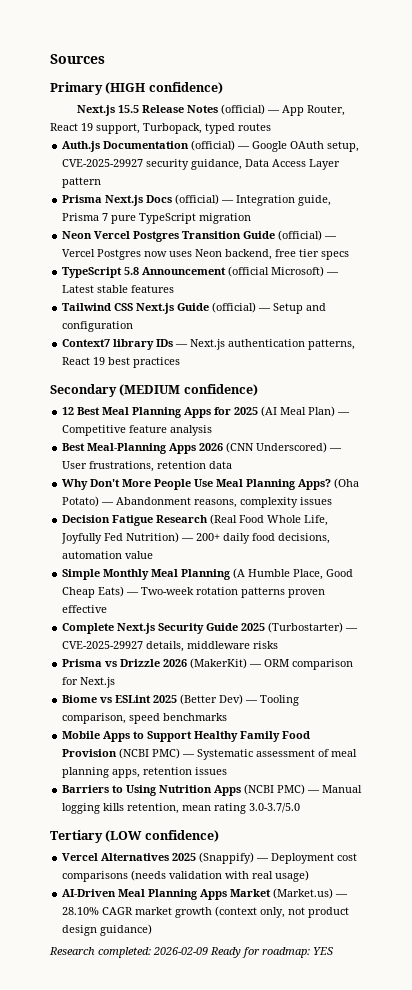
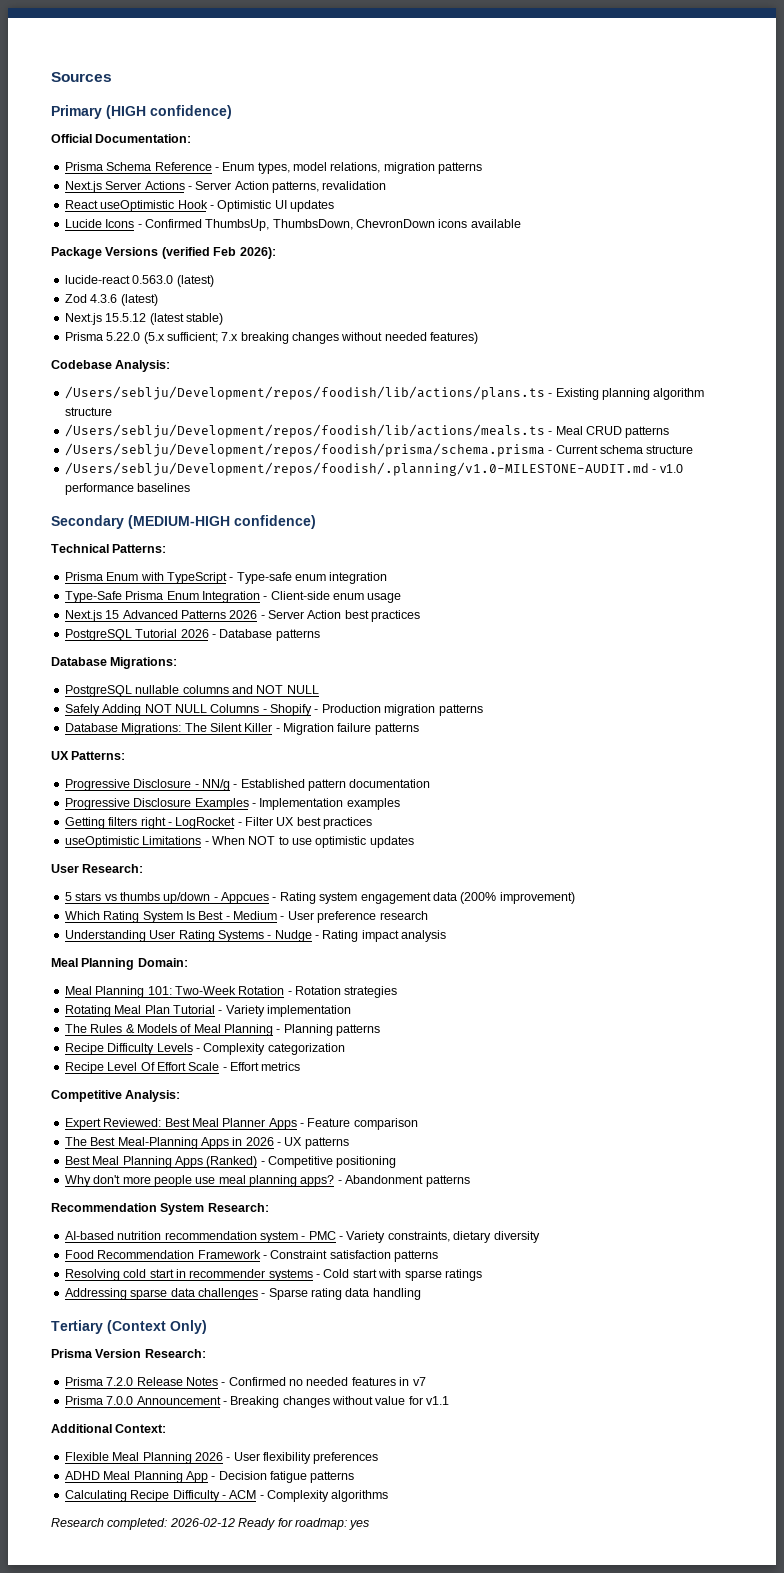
- Next.js 15.5 Release Notes (official) — App Router, React 19 support, Turbopack, typed routes
- Auth.js Documentation (official) — Google OAuth setup, CVE-2025-29927 security guidance, Data Access Layer pattern
- Prisma Next.js Docs (official) — Integration guide, Prisma 7 pure TypeScript migration
- Neon Vercel Postgres Transition Guide (official) — Vercel Postgres now uses Neon backend, free tier specs
- TypeScript 5.8 Announcement (official Microsoft) — Latest stable features
- Tailwind CSS Next.js Guide (official) — Setup and configuration
- Context7 library IDs — Next.js authentication patterns, React 19 best practices
- Secondary (MEDIUM confidence)
- 12 Best Meal Planning Apps for 2025 (AI Meal Plan) — Competitive feature analysis
- Best Meal-Planning Apps 2026 (CNN Underscored) — User frustrations, retention data
- Why Don't More People Use Meal Planning Apps? (Oha Potato) — Abandonment reasons, complexity issues
- Decision Fatigue Research (Real Food Whole Life, Joyfully Fed Nutrition) — 200+ daily food decisions, automation value
- Simple Monthly Meal Planning (A Humble Place, Good Cheap Eats) — Two-week rotation patterns proven effective
- Complete Next.js Security Guide 2025 (Turbostarter) — CVE-2025-29927 details, middleware risks
- Prisma vs Drizzle 2026 (MakerKit) — ORM comparison for Next.js
- Biome vs ESLint 2025 (Better Dev) — Tooling comparison, speed benchmarks
- Mobile Apps to Support Healthy Family Food Provision (NCBI PMC) — Systematic assessment of meal planning apps, retention issues
- Barriers to Using Nutrition Apps (NCBI PMC) — Manual logging kills retention, mean rating 3.0-3.7/5.0
- Tertiary (LOW confidence)
- Vercel Alternatives 2025 (Snappify) — Deployment cost comparisons (needs validation with real usage)
- AI-Driven Meal Planning Apps Market (Market.us) — 28.10% CAGR market growth (context only, not product design guidance)
+ Official Documentation:
+ Prisma Schema Reference - Enum types, model relations, migration patterns
+ Next.js Server Actions - Server Action patterns, revalidation
+ React useOptimistic Hook - Optimistic UI updates
+ Lucide Icons - Confirmed ThumbsUp, ThumbsDown, ChevronDown icons available
+ Package Versions (verified Feb 2026):
+ lucide-react 0.563.0 (latest)
+ Zod 4.3.6 (latest)
+ Next.js 15.5.12 (latest stable)
+ Prisma 5.22.0 (5.x sufficient; 7.x breaking changes without needed features)
+ Codebase Analysis:
+ /Users/seblju/Development/repos/foodish/lib/actions/plans.ts - Existing planning algorithm structure
+ /Users/seblju/Development/repos/foodish/lib/actions/meals.ts - Meal CRUD patterns
+ /Users/seblju/Development/repos/foodish/prisma/schema.prisma - Current schema structure
+ /Users/seblju/Development/repos/foodish/.planning/v1.0-MILESTONE-AUDIT.md - v1.0 performance baselines
+ Secondary (MEDIUM-HIGH confidence)
+ Technical Patterns:
+ Prisma Enum with TypeScript - Type-safe enum integration
+ Type-Safe Prisma Enum Integration - Client-side enum usage
+ Next.js 15 Advanced Patterns 2026 - Server Action best practices
+ PostgreSQL Tutorial 2026 - Database patterns
+ Database Migrations:
+ PostgreSQL nullable columns and NOT NULL
+ Safely Adding NOT NULL Columns - Shopify - Production migration patterns
+ Database Migrations: The Silent Killer - Migration failure patterns
+ UX Patterns:
+ Progressive Disclosure - NN/g - Established pattern documentation
+ Progressive Disclosure Examples - Implementation examples
+ Getting filters right - LogRocket - Filter UX best practices
+ useOptimistic Limitations - When NOT to use optimistic updates
+ User Research:
+ 5 stars vs thumbs up/down - Appcues - Rating system engagement data (200% improvement)
+ Which Rating System Is Best - Medium - User preference research
+ Understanding User Rating Systems - Nudge - Rating impact analysis
+ Meal Planning Domain:
+ Meal Planning 101: Two-Week Rotation - Rotation strategies
+ Rotating Meal Plan Tutorial - Variety implementation
+ The Rules & Models of Meal Planning - Planning patterns
+ Recipe Difficulty Levels - Complexity categorization
+ Recipe Level Of Effort Scale - Effort metrics
+ Competitive Analysis:
+ Expert Reviewed: Best Meal Planner Apps - Feature comparison
+ The Best Meal-Planning Apps in 2026 - UX patterns
+ Best Meal Planning Apps (Ranked) - Competitive positioning
+ Why don't more people use meal planning apps? - Abandonment patterns
+ Recommendation System Research:
+ AI-based nutrition recommendation system - PMC - Variety constraints, dietary diversity
+ Food Recommendation Framework - Constraint satisfaction patterns
+ Resolving cold start in recommender systems - Cold start with sparse ratings
+ Addressing sparse data challenges - Sparse rating data handling
+ Tertiary (Context Only)
+ Prisma Version Research:
+ Prisma 7.2.0 Release Notes - Confirmed no needed features in v7
+ Prisma 7.0.0 Announcement - Breaking changes without value for v1.1
+ Additional Context:
+ Flexible Meal Planning 2026 - User flexibility preferences
+ ADHD Meal Planning App - Decision fatigue patterns
+ Calculating Recipe Difficulty - ACM - Complexity algorithms
- Research completed: 2026-02-09 Ready for roadmap: YES
+ Research completed: 2026-02-12 Ready for roadmap: yes

